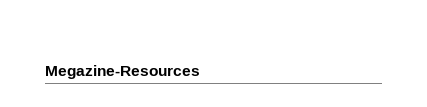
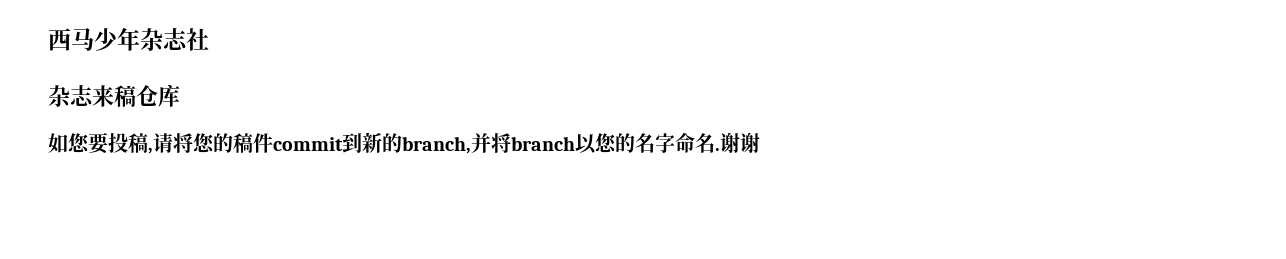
- Megazine-Resources
+ 西马少年杂志社
+ 杂志来稿仓库
+ 如您要投稿,请将您的稿件commit到新的branch,并将branch以您的名字命名.谢谢

